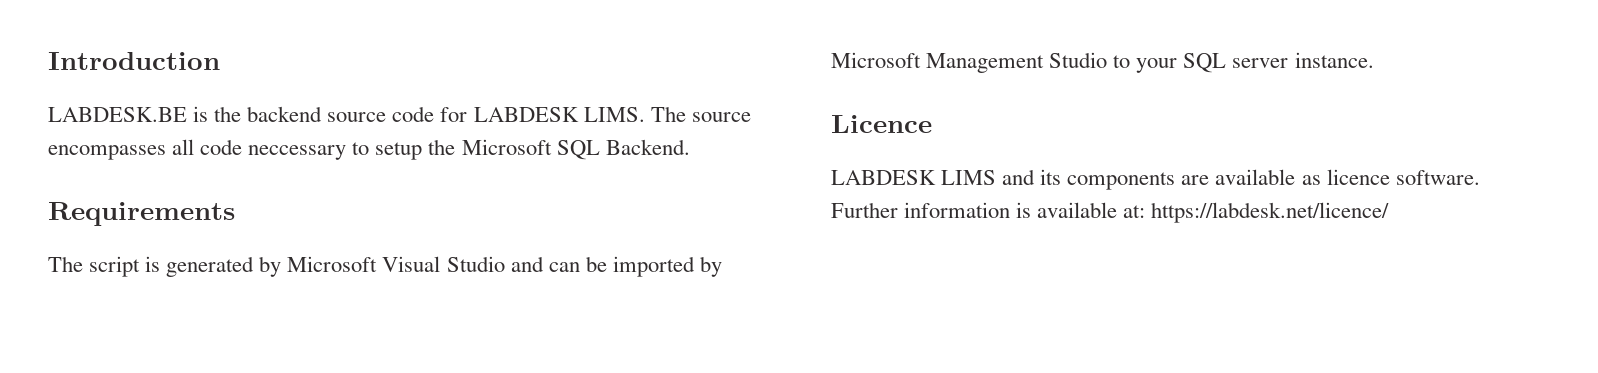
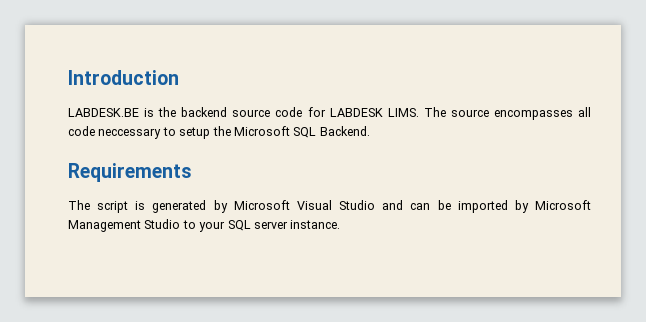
- Licence
- LABDESK LIMS and its components are available as licence software. Further information is available at: https://labdesk.net/licence/

